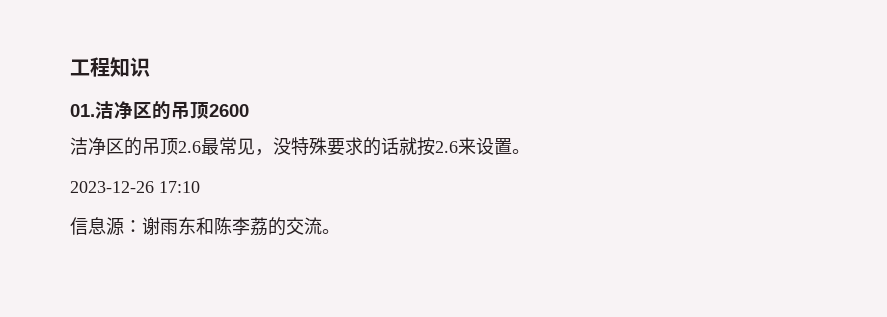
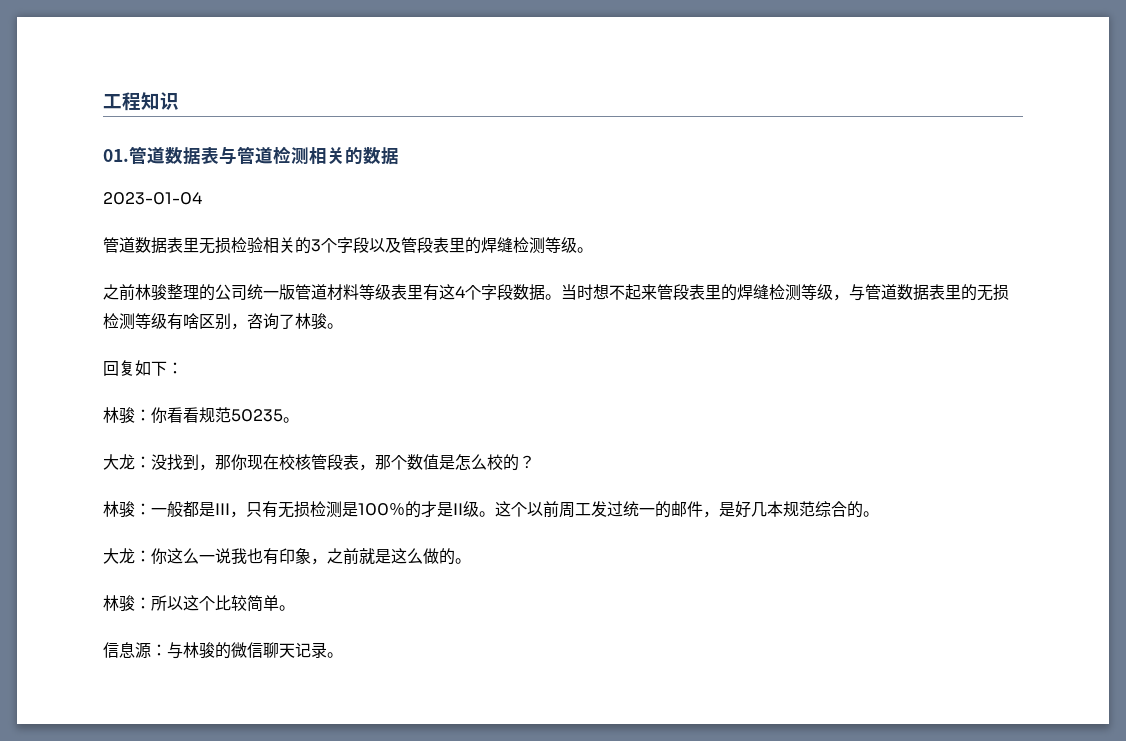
- 01.洁净区的吊顶2600
- 洁净区的吊顶2.6最常见，没特殊要求的话就按2.6来设置。
- 2023-12-26 17:10
- 信息源：谢雨东和陈李荔的交流。
+ 01.管道数据表与管道检测相关的数据
+ 2023-01-04
+ 管道数据表里无损检验相关的3个字段以及管段表里的焊缝检测等级。
+ 之前林骏整理的公司统一版管道材料等级表里有这4个字段数据。当时想不起来管段表里的焊缝检测等级，与管道数据表里的无损检测等级有啥区别，咨询了林骏。
+ 回复如下：
+ 林骏：你看看规范50235。
+ 大龙：没找到，那你现在校核管段表，那个数值是怎么校的？
+ 林骏：一般都是III，只有无损检测是100％的才是II级。这个以前周工发过统一的邮件，是好几本规范综合的。
+ 大龙：你这么一说我也有印象，之前就是这么做的。
+ 林骏：所以这个比较简单。
+ 信息源：与林骏的微信聊天记录。

